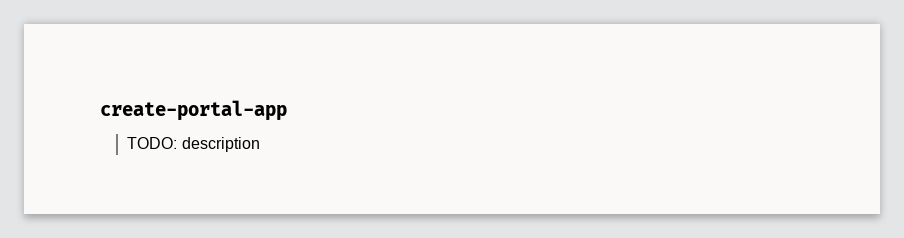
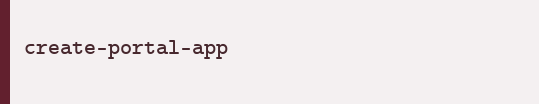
- TODO: description

